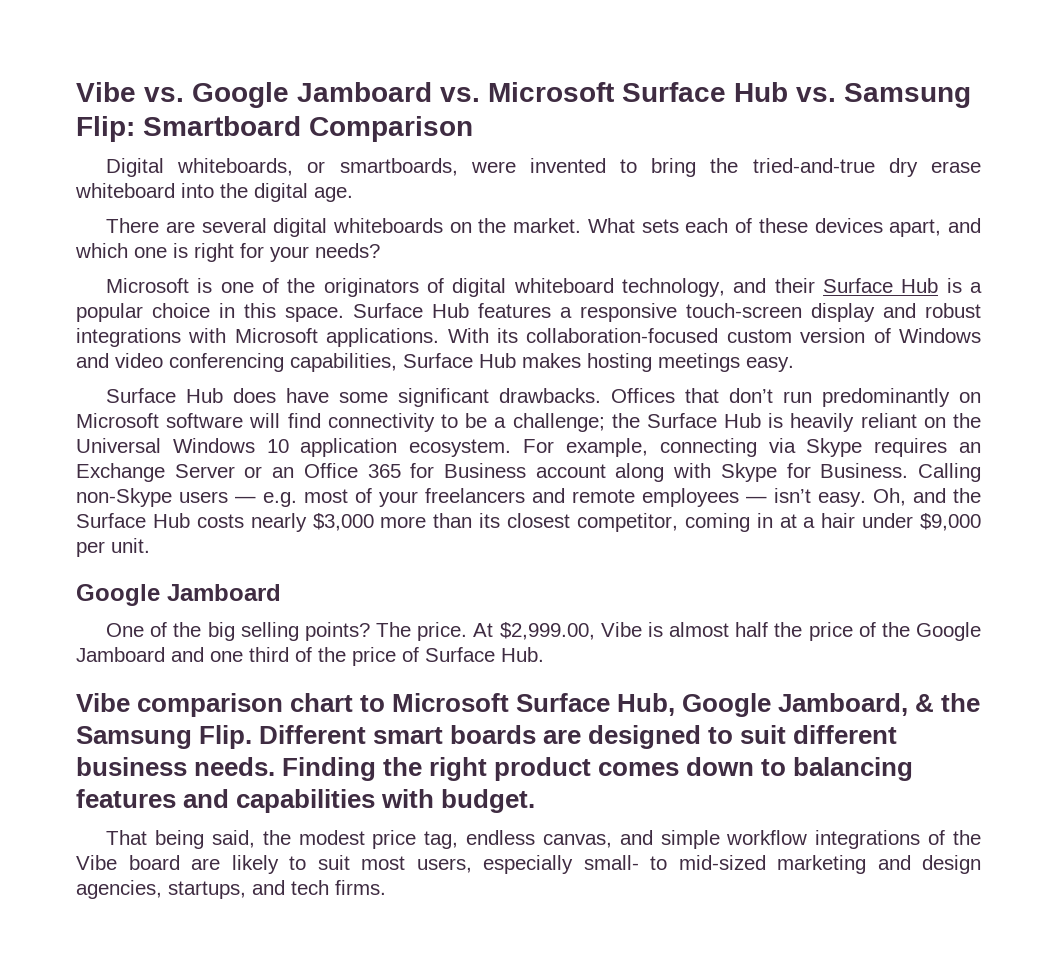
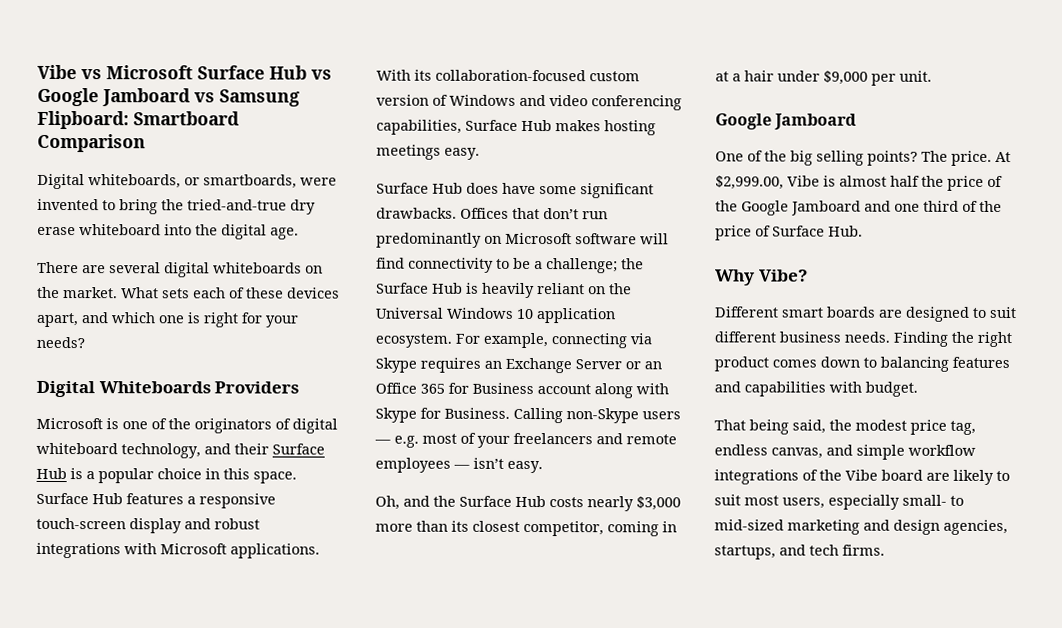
- Vibe vs. Google Jamboard vs. Microsoft Surface Hub vs. Samsung Flip: Smartboard Comparison
+ Vibe vs Microsoft Surface Hub vs Google Jamboard vs Samsung Flipboard: Smartboard Comparison
+ Digital Whiteboards Providers
- Calling non-Skype users — e.g. most of your freelancers and remote employees — isn’t easy. Oh, and the Surface Hub costs nearly $3,000 more than its closest competitor, coming in at a hair under $9,000 per unit.
+ Calling non-Skype users — e.g. most of your freelancers and remote employees — isn’t easy.
+ Oh, and the Surface Hub costs nearly $3,000 more than its closest competitor, coming in at a hair under $9,000 per unit.
- Vibe comparison chart to Microsoft Surface Hub, Google Jamboard, & the Samsung Flip. Different smart boards are designed to suit different business needs.
+ Why Vibe?
+ Different smart boards are designed to suit different business needs.

